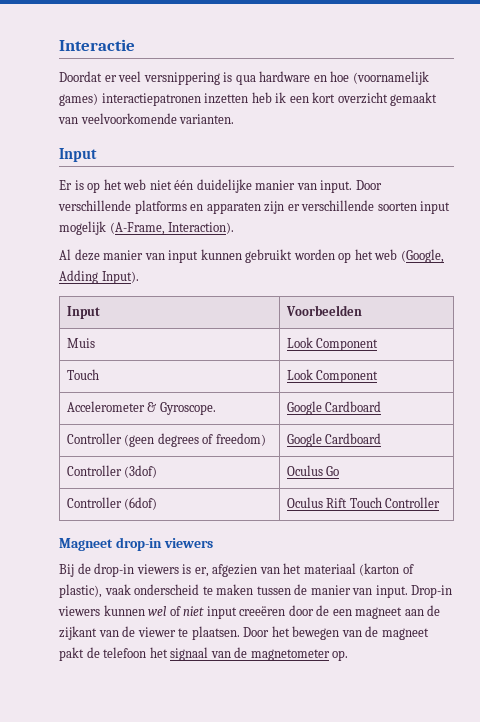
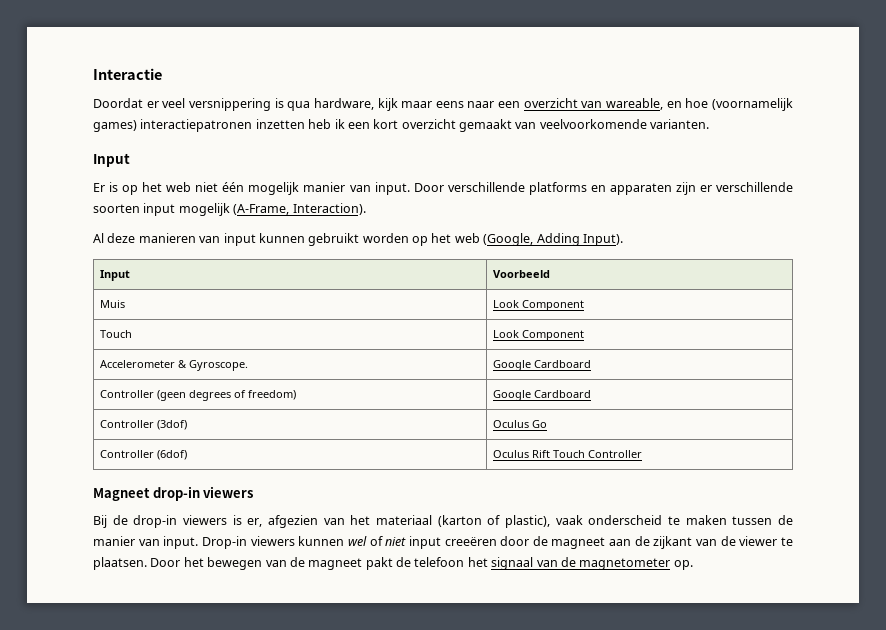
- Doordat er veel versnippering is qua hardware en hoe (voornamelijk games) interactiepatronen inzetten heb ik een kort overzicht gemaakt van veelvoorkomende varianten.
+ Doordat er veel versnippering is qua hardware, kijk maar eens naar een overzicht van wareable, en hoe (voornamelijk games) interactiepatronen inzetten heb ik een kort overzicht gemaakt van veelvoorkomende varianten.
- Er is op het web niet één duidelijke manier van input.
+ Er is op het web niet één mogelijk manier van input.
- Al deze manier van input kunnen gebruikt worden op het web (Google, Adding Input).
+ Al deze manieren van input kunnen gebruikt worden op het web (Google, Adding Input).
- Input | Voorbeelden
+ Input | Voorbeeld
- Drop-in viewers kunnen wel of niet input creeëren door de een magneet aan de zijkant van de viewer te plaatsen.
+ Drop-in viewers kunnen wel of niet input creeëren door de magneet aan de zijkant van de viewer te plaatsen.

